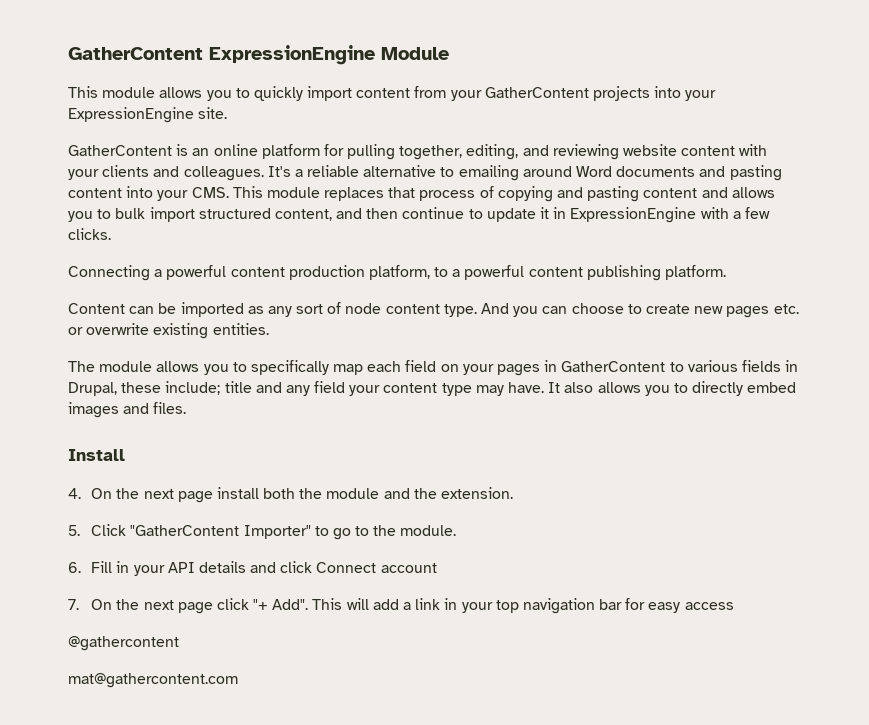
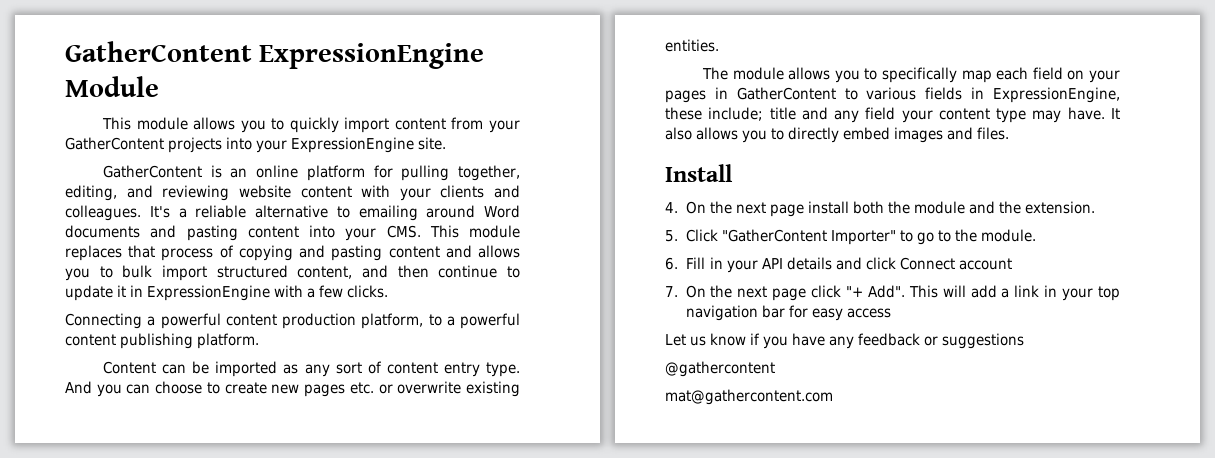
- Content can be imported as any sort of node content type.
+ Content can be imported as any sort of content entry type.
- The module allows you to specifically map each field on your pages in GatherContent to various fields in Drupal, these include; title and any field your content type may have.
+ The module allows you to specifically map each field on your pages in GatherContent to various fields in ExpressionEngine, these include; title and any field your content type may have.
+ Let us know if you have any feedback or suggestions

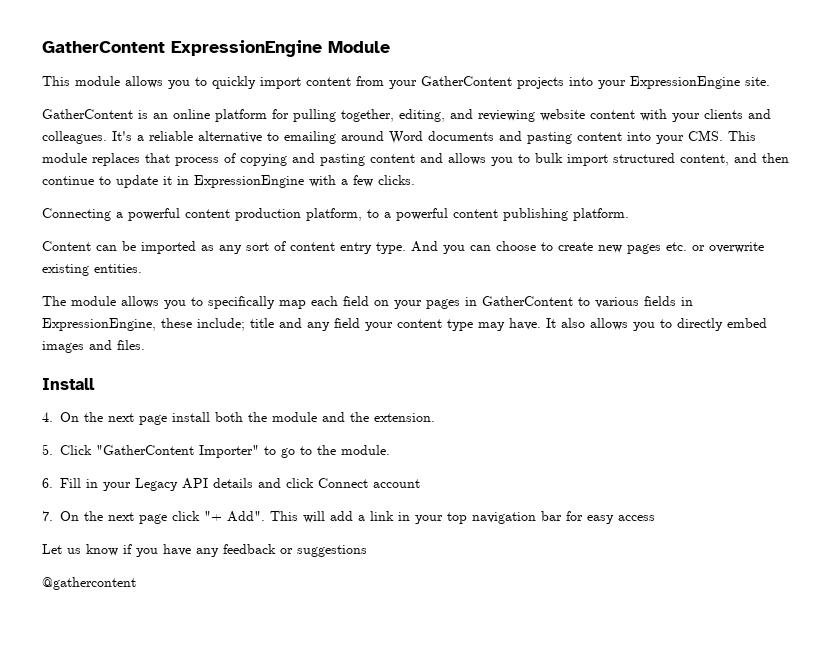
- 6. Fill in your API details and click Connect account
+ 6. Fill in your Legacy API details and click Connect account
- mat@gathercontent.com

